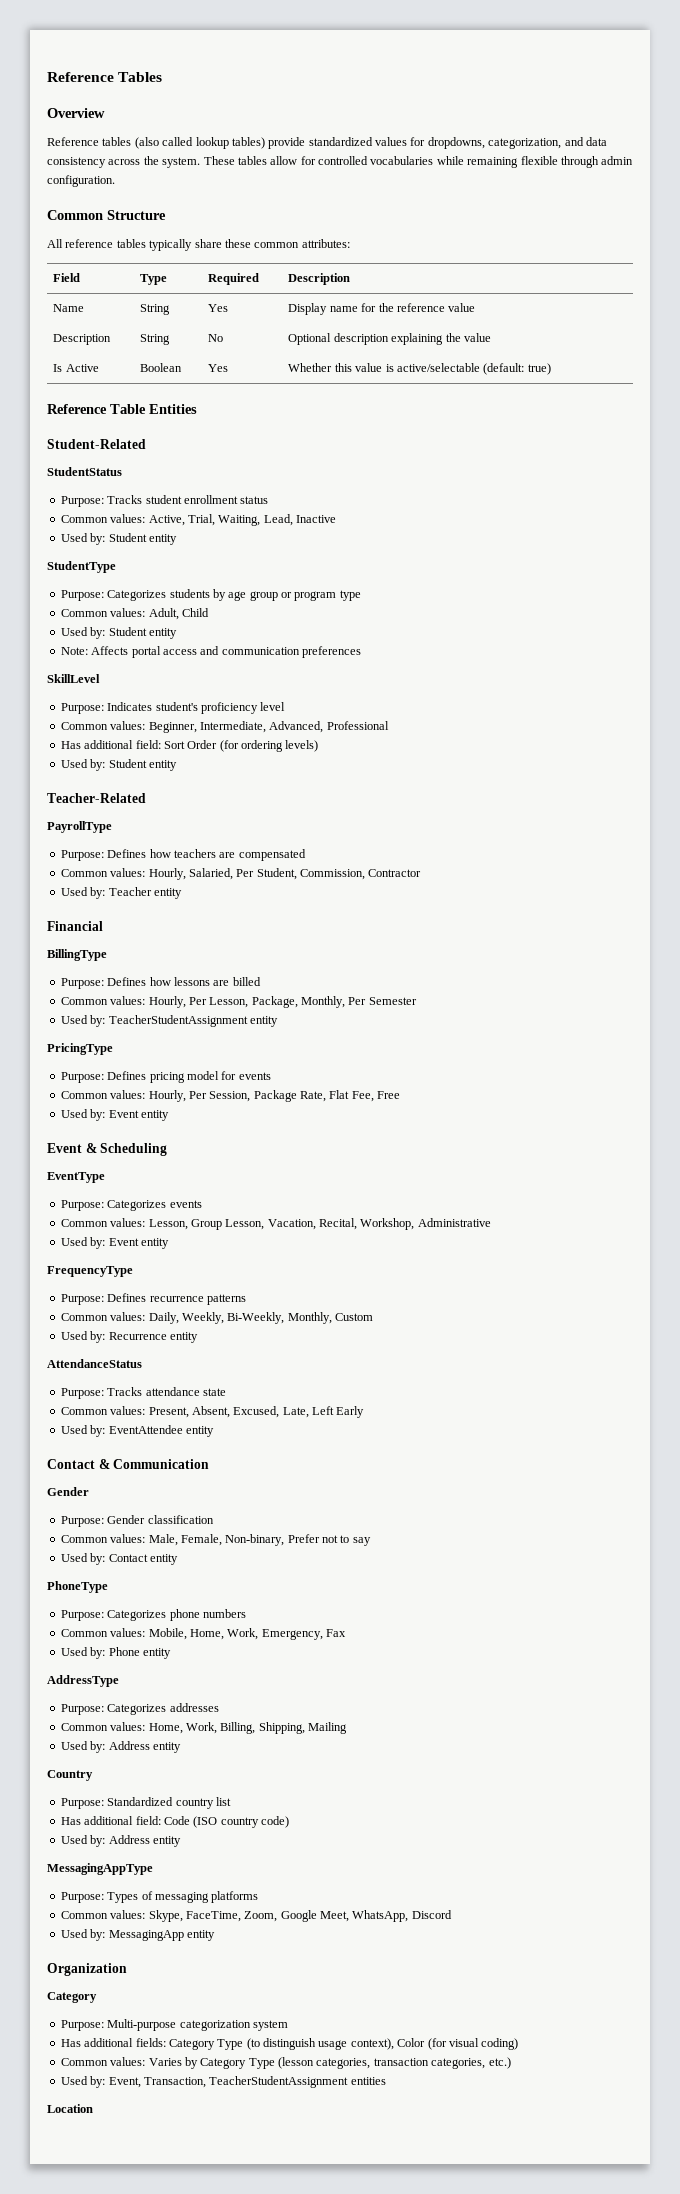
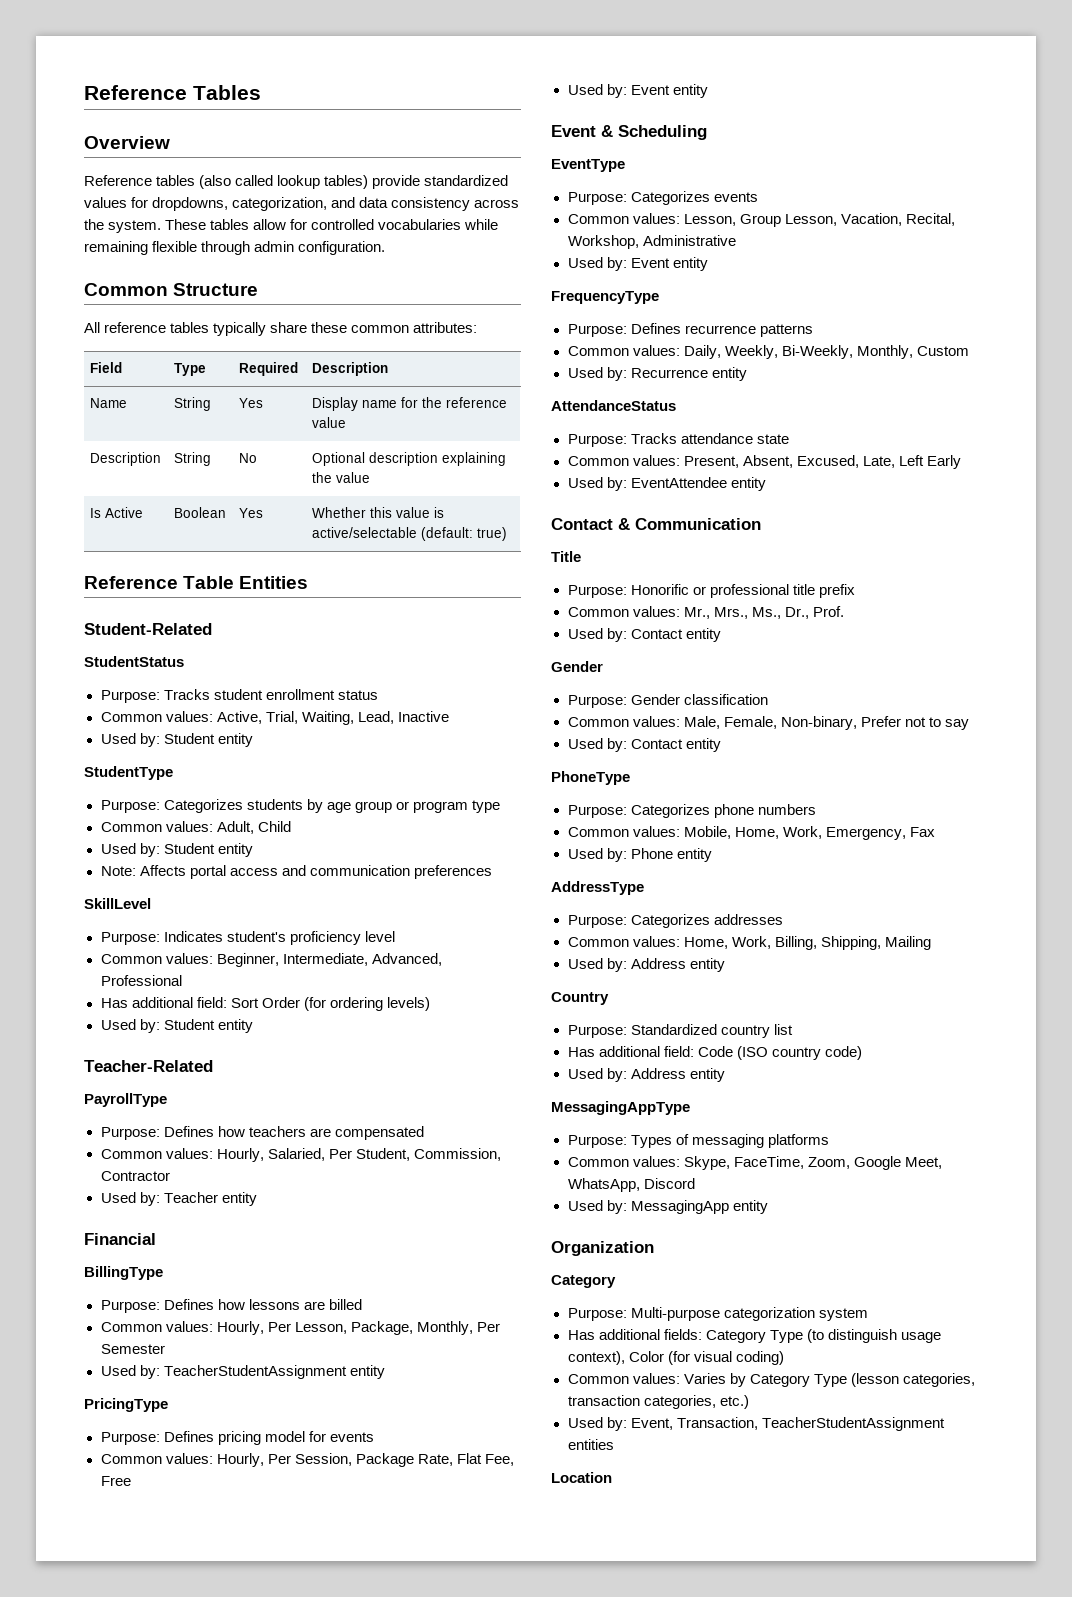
+ Title
+ Purpose: Honorific or professional title prefix
+ Common values: Mr., Mrs., Ms., Dr., Prof.
+ Used by: Contact entity

